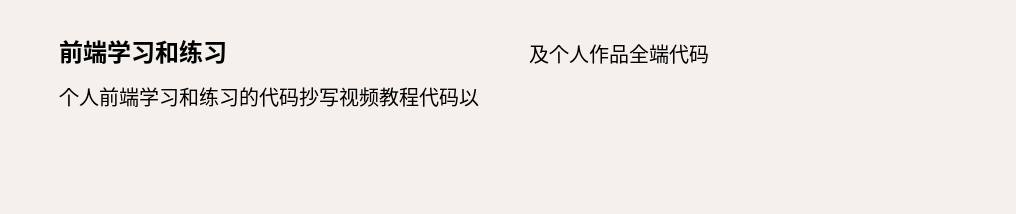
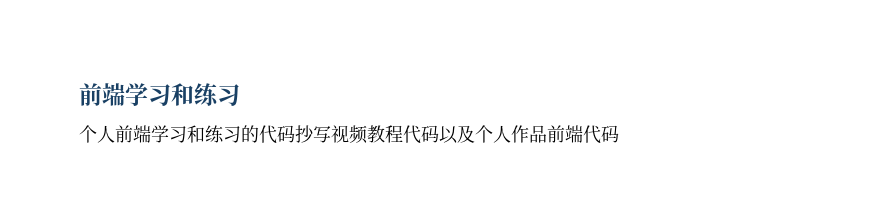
- 个人前端学习和练习的代码抄写视频教程代码以及个人作品全端代码
+ 个人前端学习和练习的代码抄写视频教程代码以及个人作品前端代码

